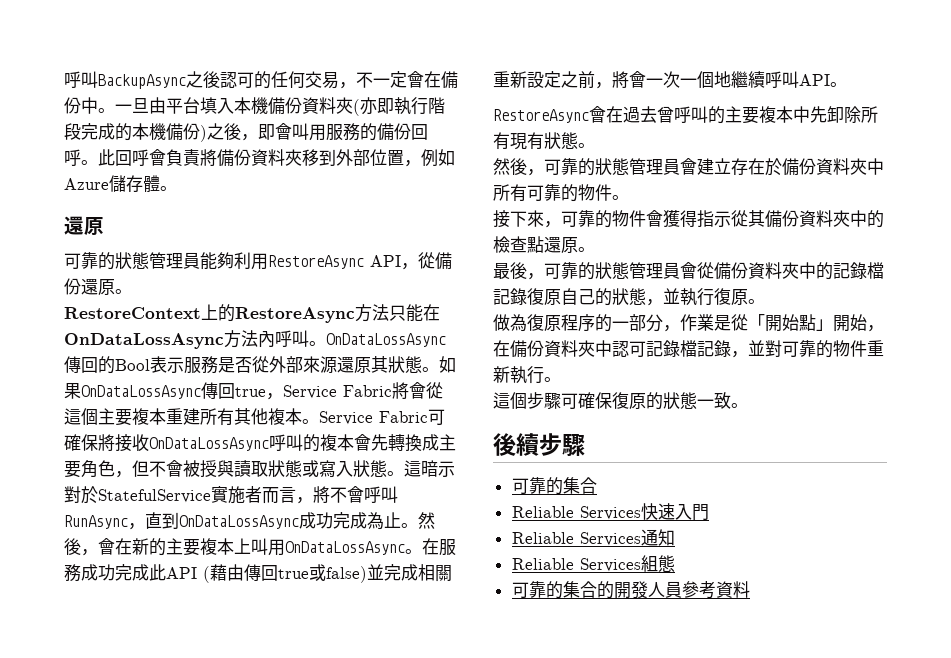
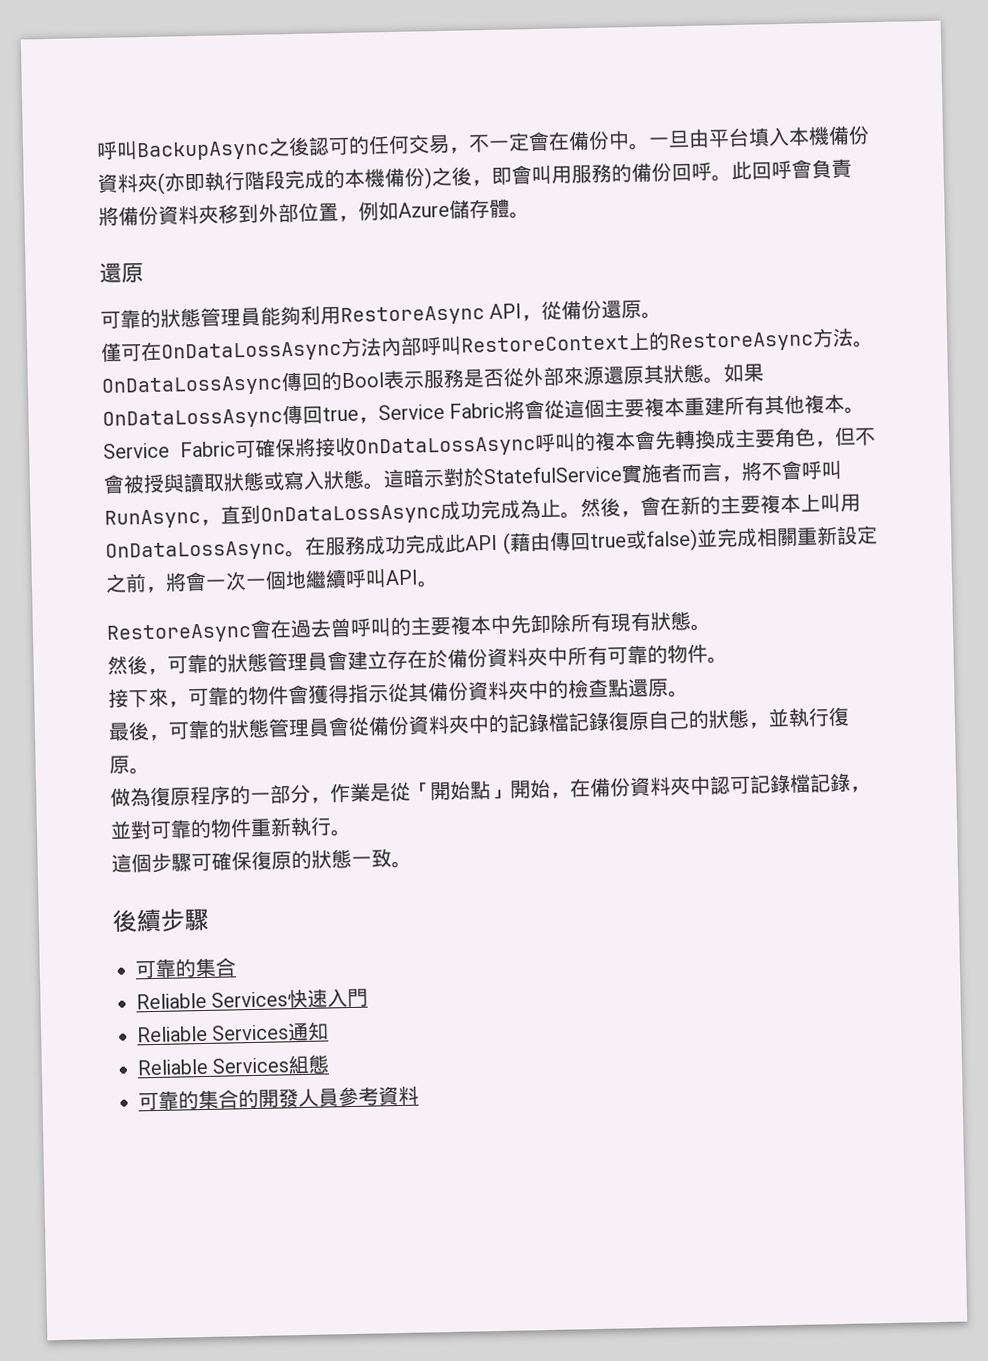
- RestoreContext上的RestoreAsync方法只能在OnDataLossAsync方法內呼叫。
+ 僅可在OnDataLossAsync方法內部呼叫RestoreContext上的RestoreAsync方法。

